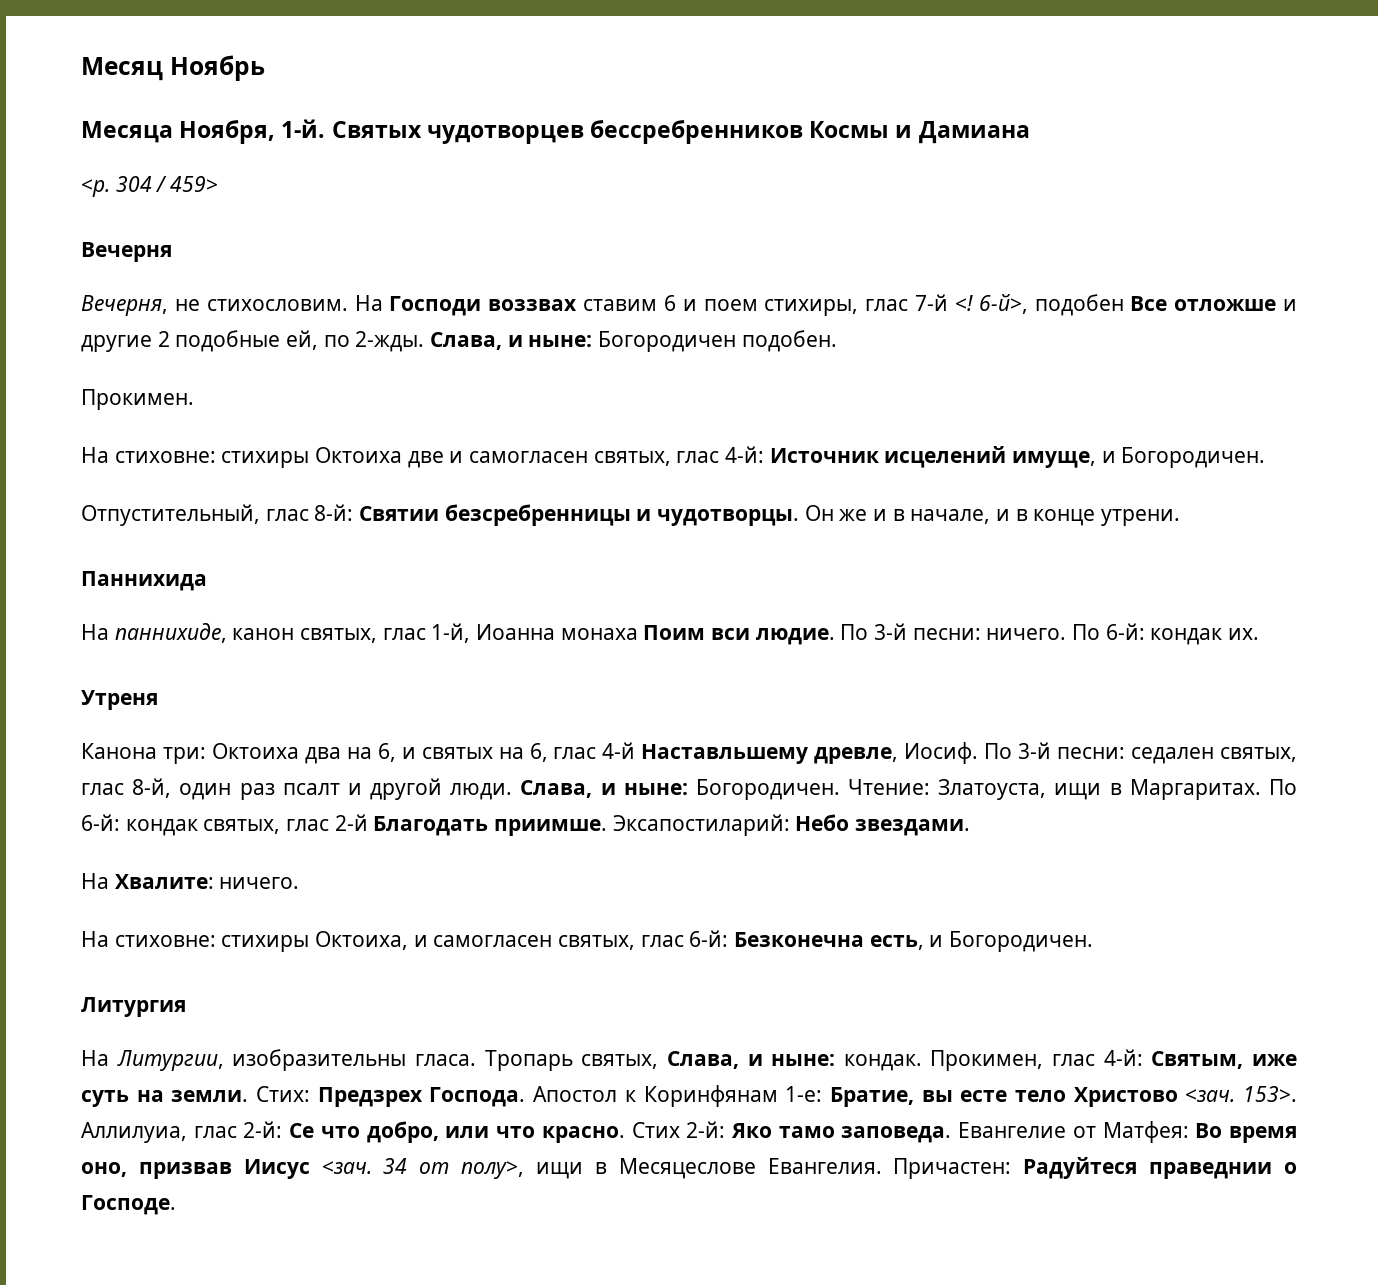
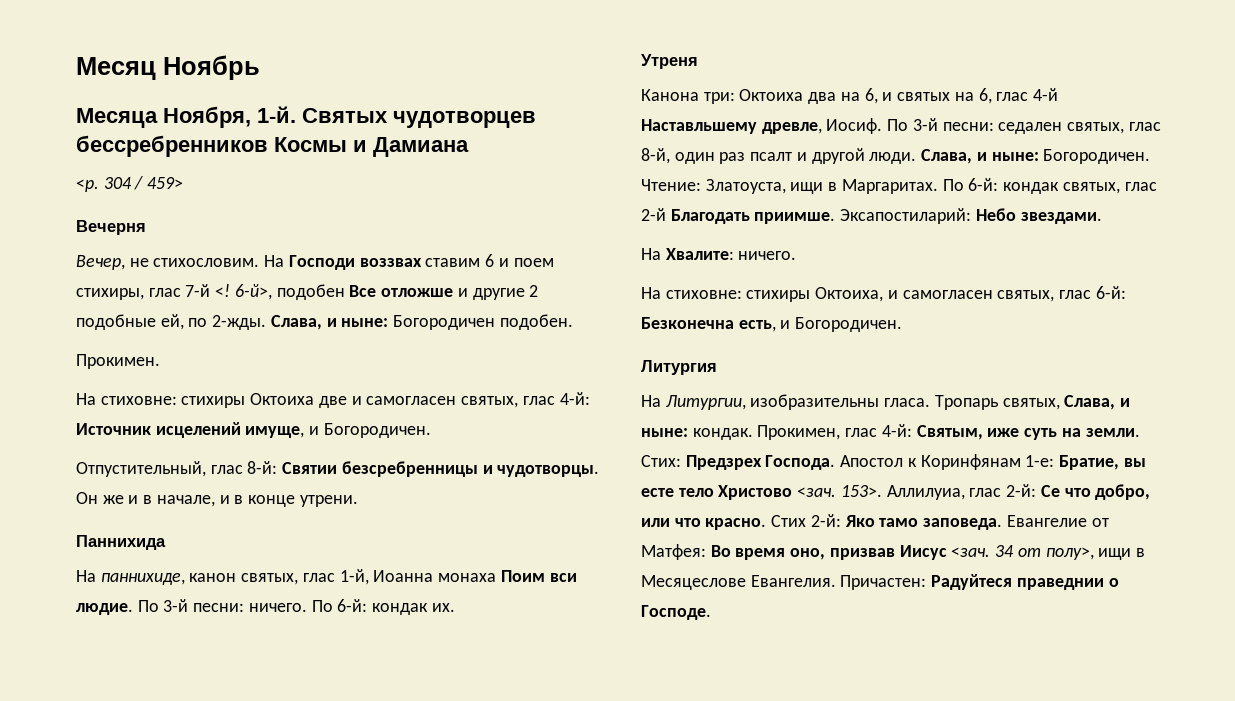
- Вечерня, не стихословим.
+ Вечер, не стихословим.

